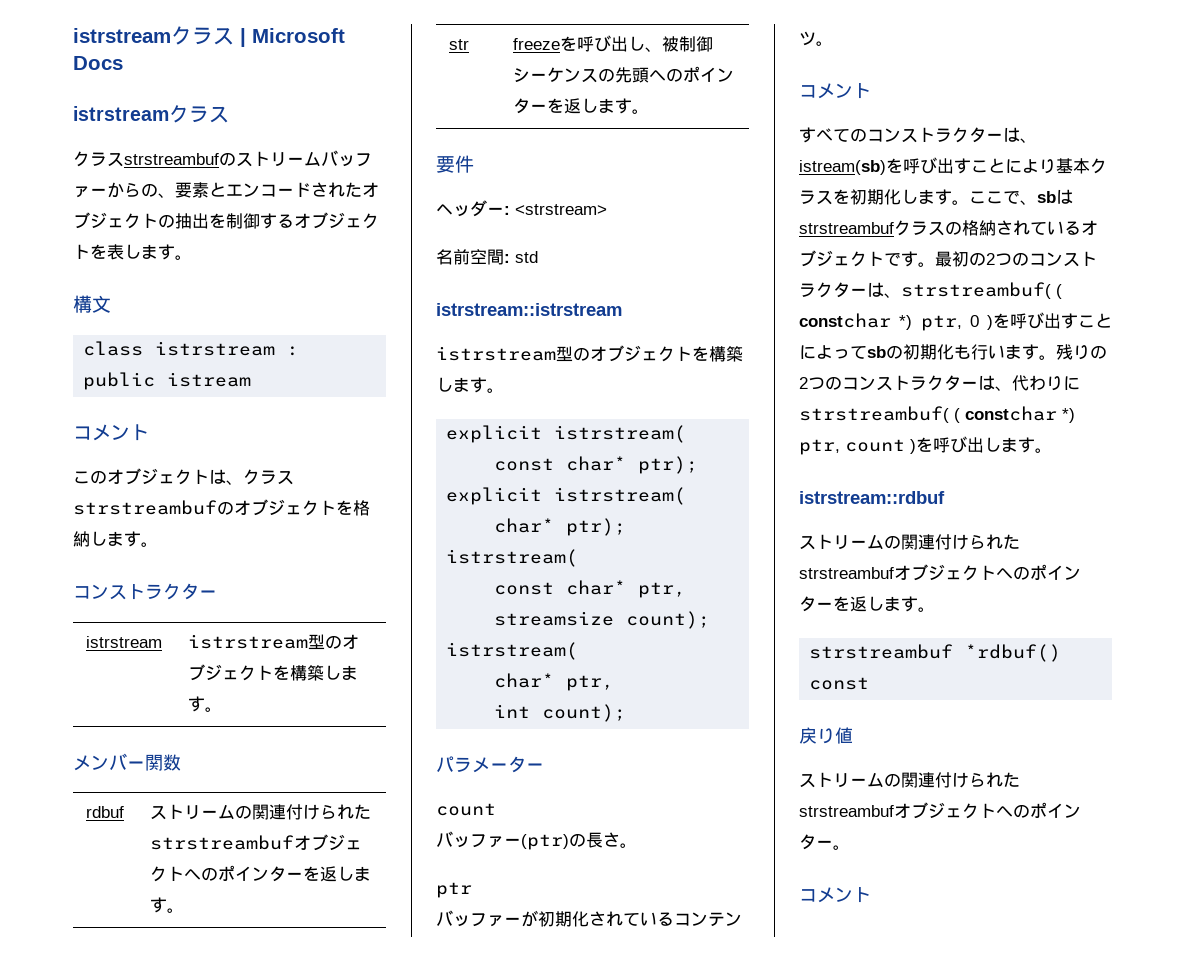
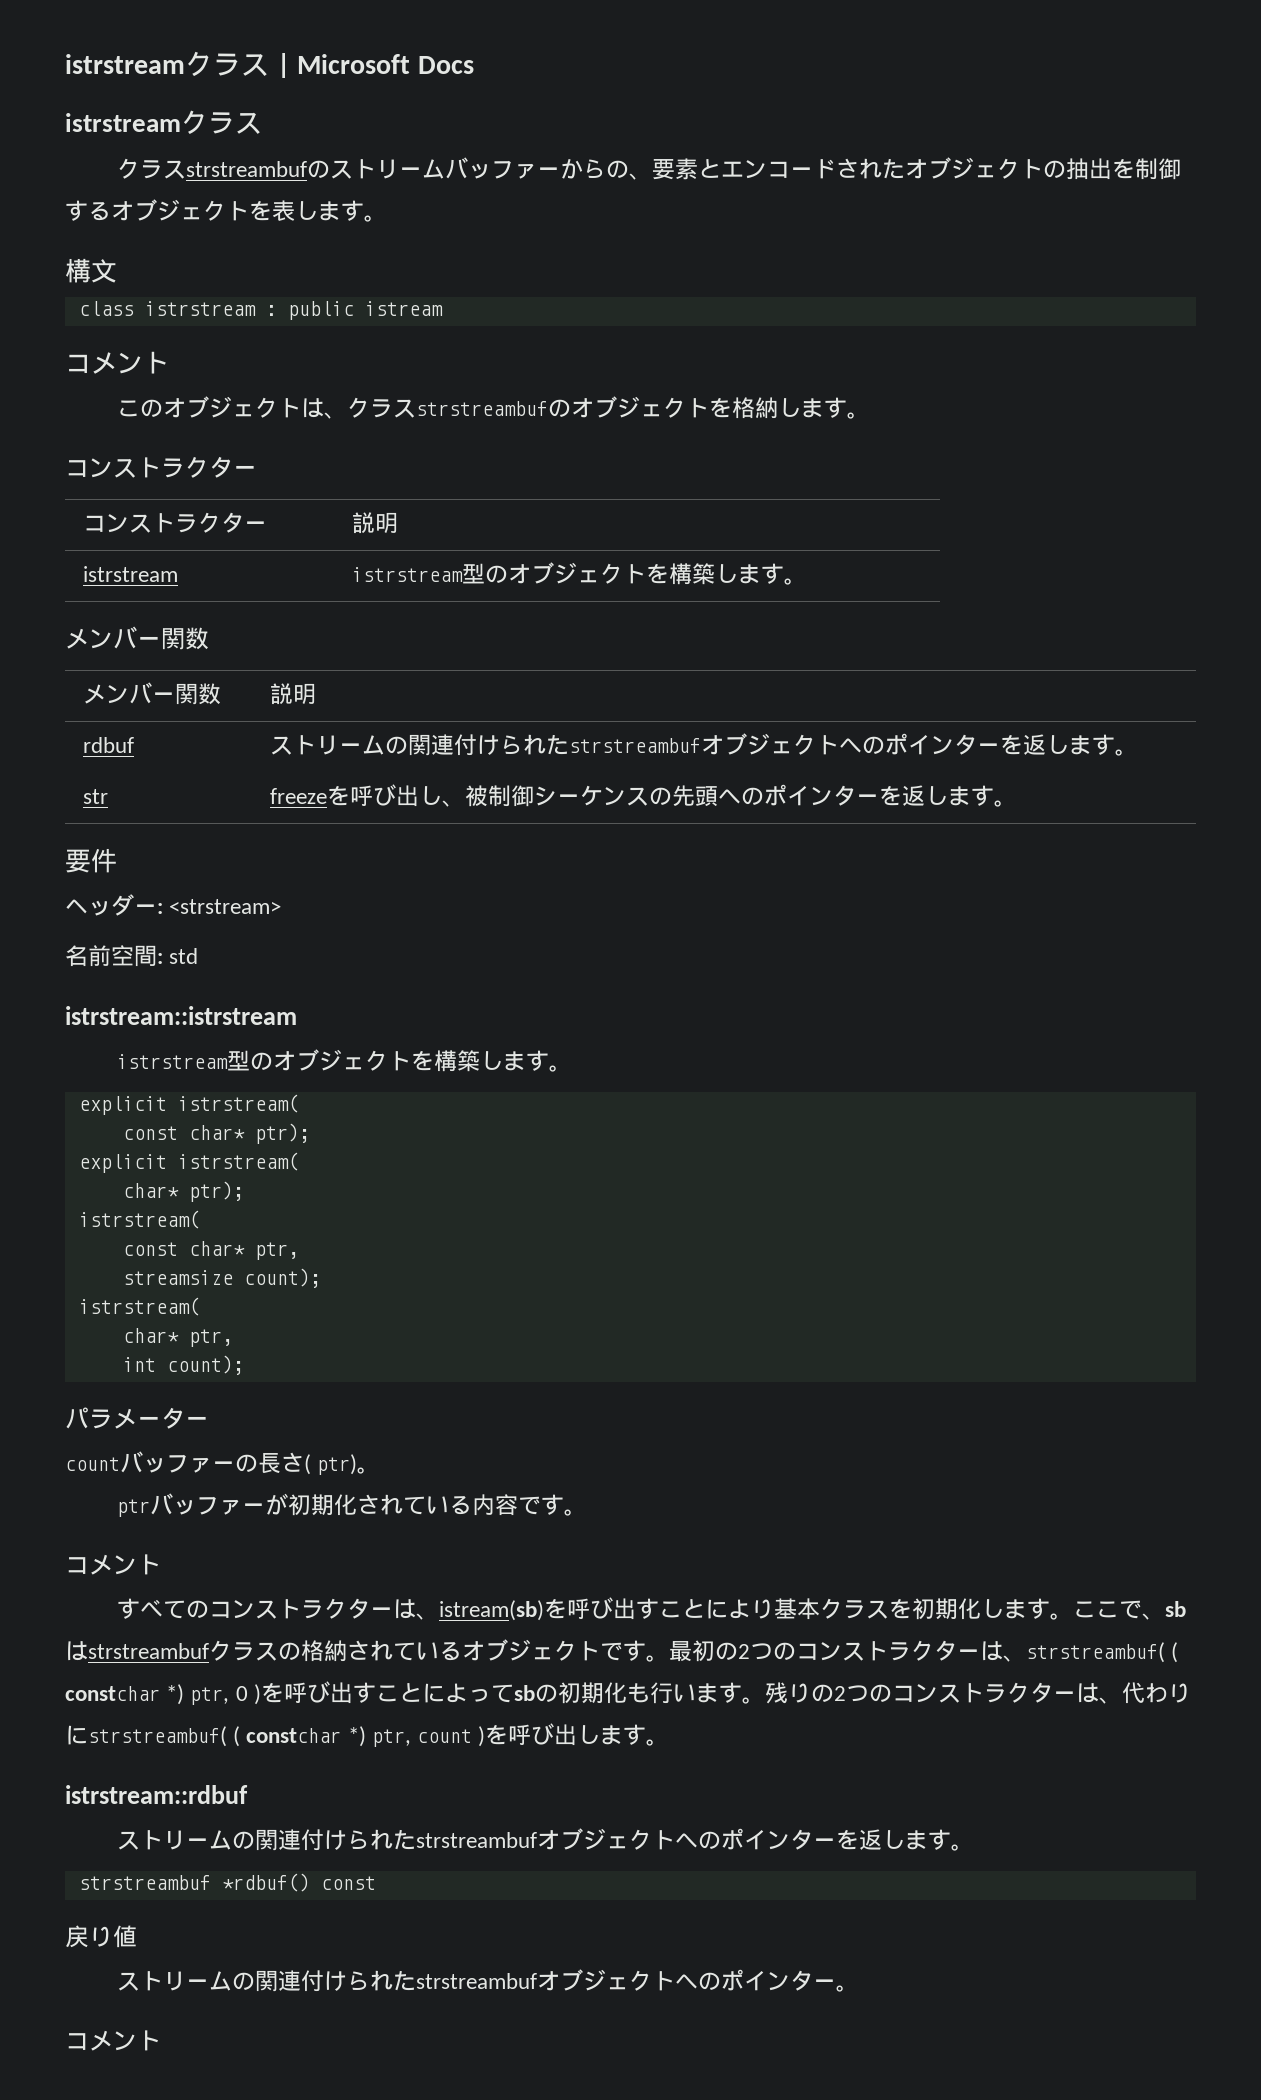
+ コンストラクター | 説明
+ メンバー関数 | 説明
  パラメーター
- count
- バッファー(ptr)の長さ。
+ countバッファーの長さ( ptr)。
- ptr
- バッファーが初期化されているコンテンツ。
+ ptrバッファーが初期化されている内容です。

